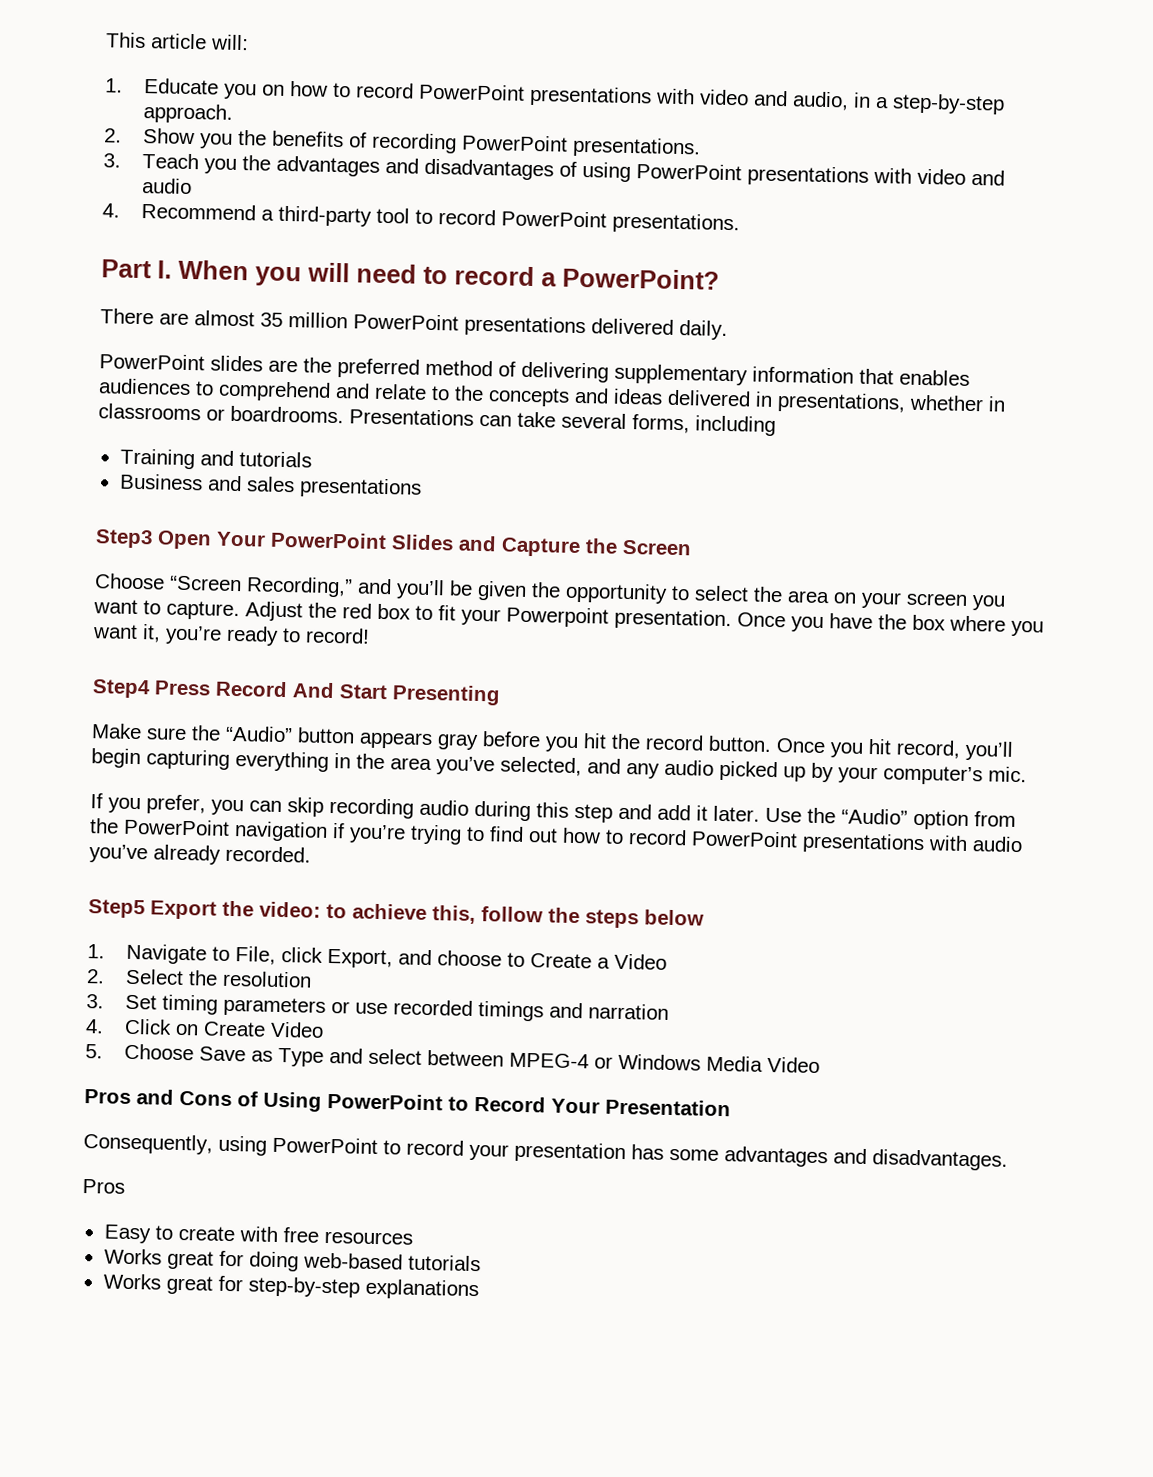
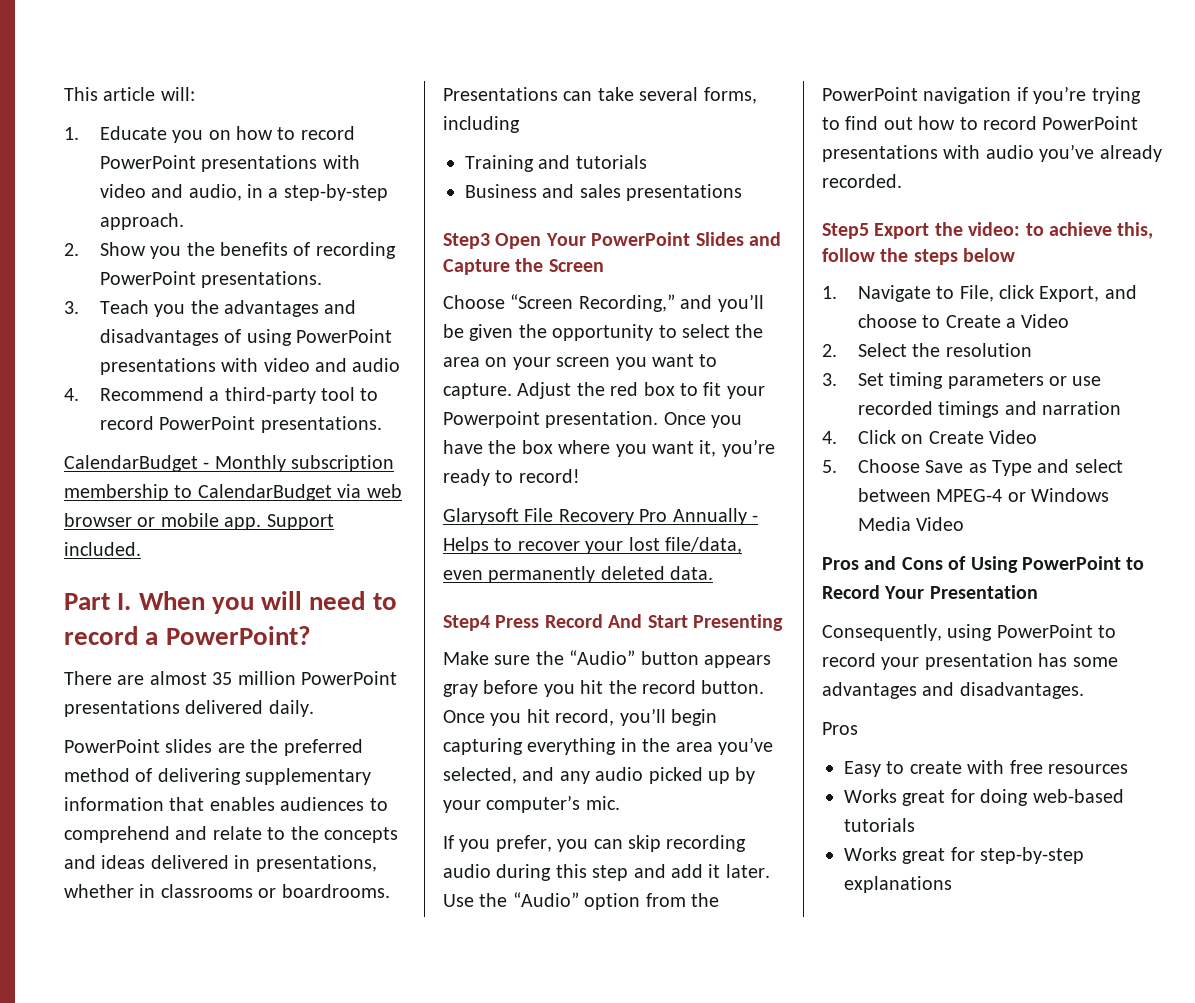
+ CalendarBudget - Monthly subscription membership to CalendarBudget via web browser or mobile app. Support included.
+ Glarysoft File Recovery Pro Annually - Helps to recover your lost file/data, even permanently deleted data.

